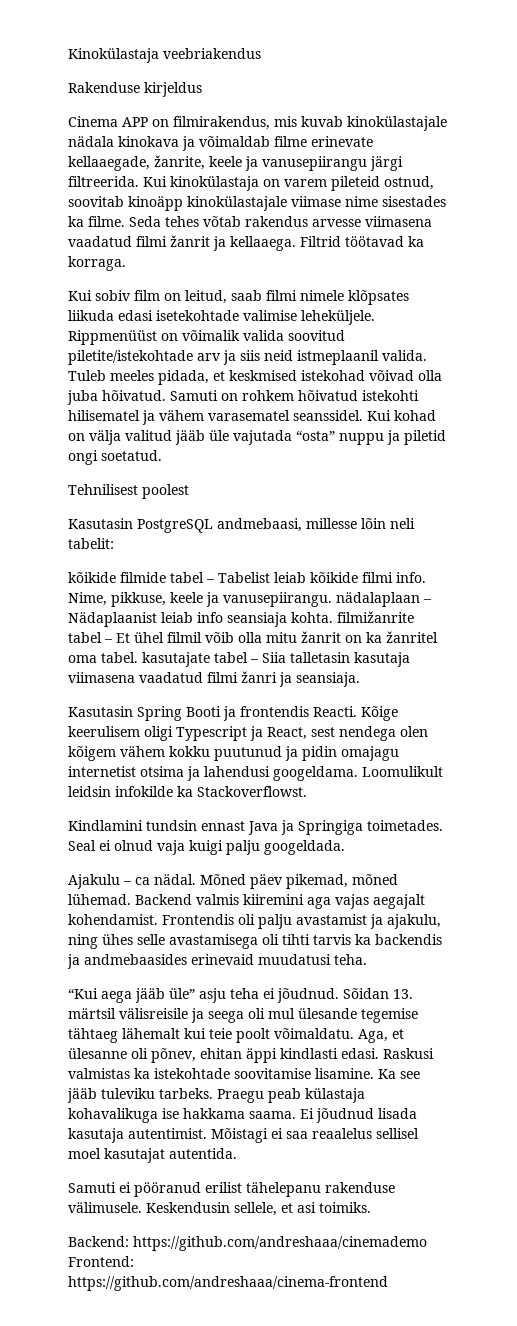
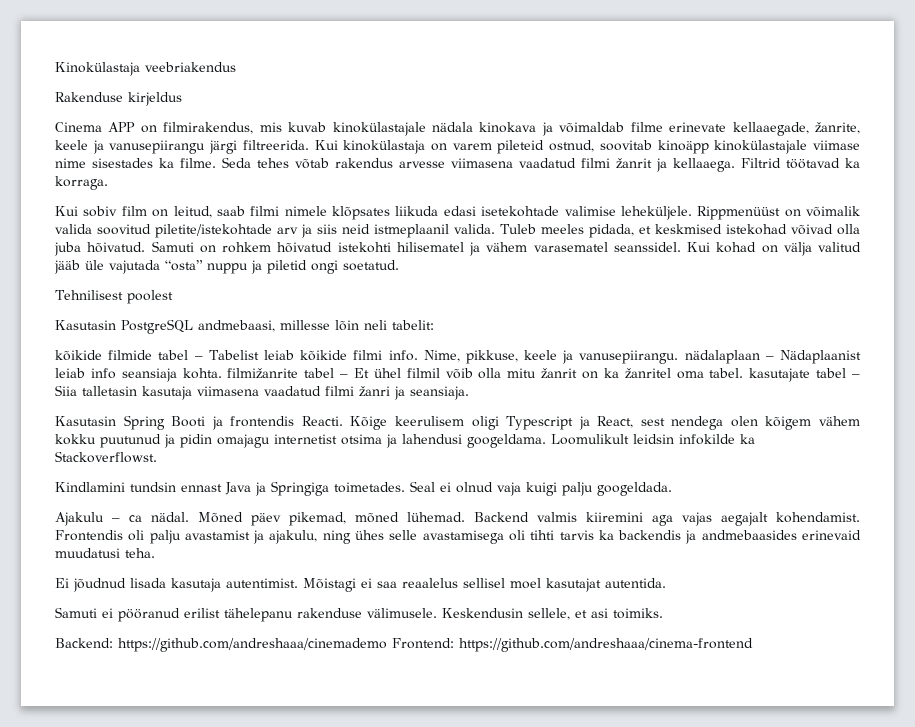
- “Kui aega jääb üle” asju teha ei jõudnud. Sõidan 13. märtsil välisreisile ja seega oli mul ülesande tegemise tähtaeg lähemalt kui teie poolt võimaldatu. Aga, et ülesanne oli põnev, ehitan äppi kindlasti edasi. Raskusi valmistas ka istekohtade soovitamise lisamine. Ka see jääb tuleviku tarbeks. Praegu peab külastaja kohavalikuga ise hakkama saama.

